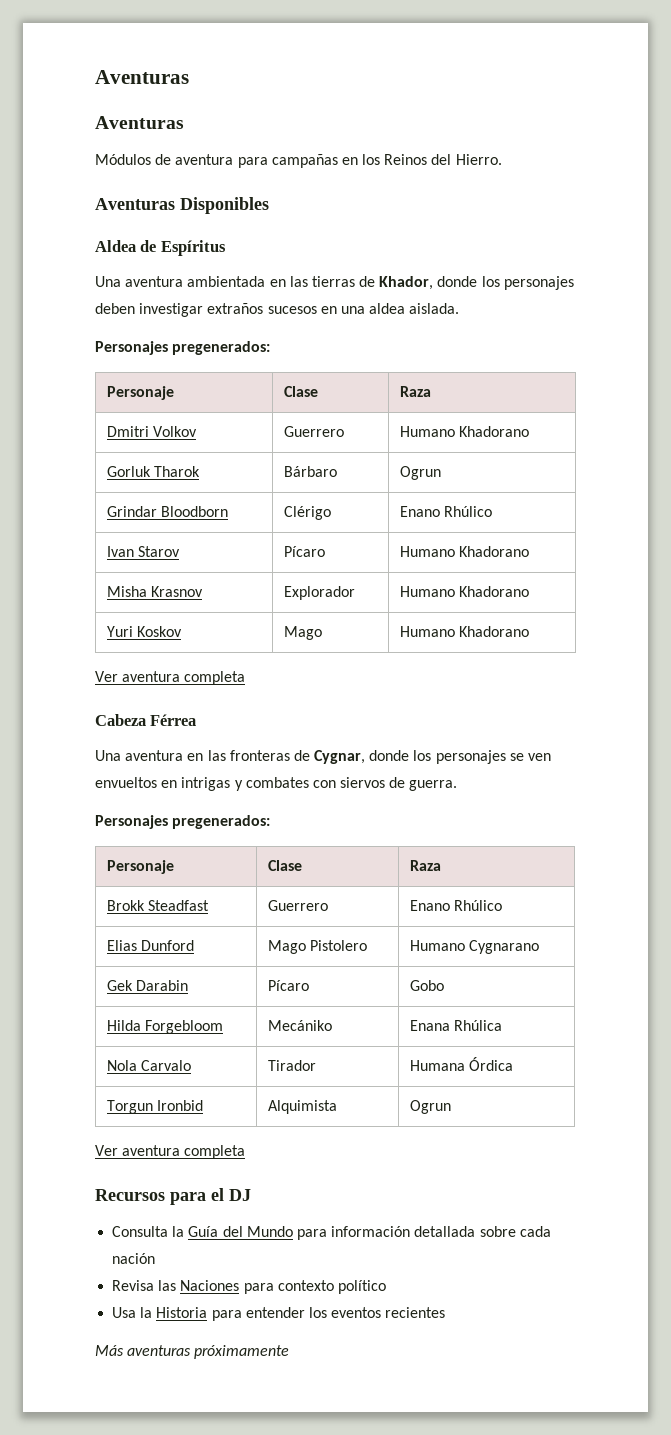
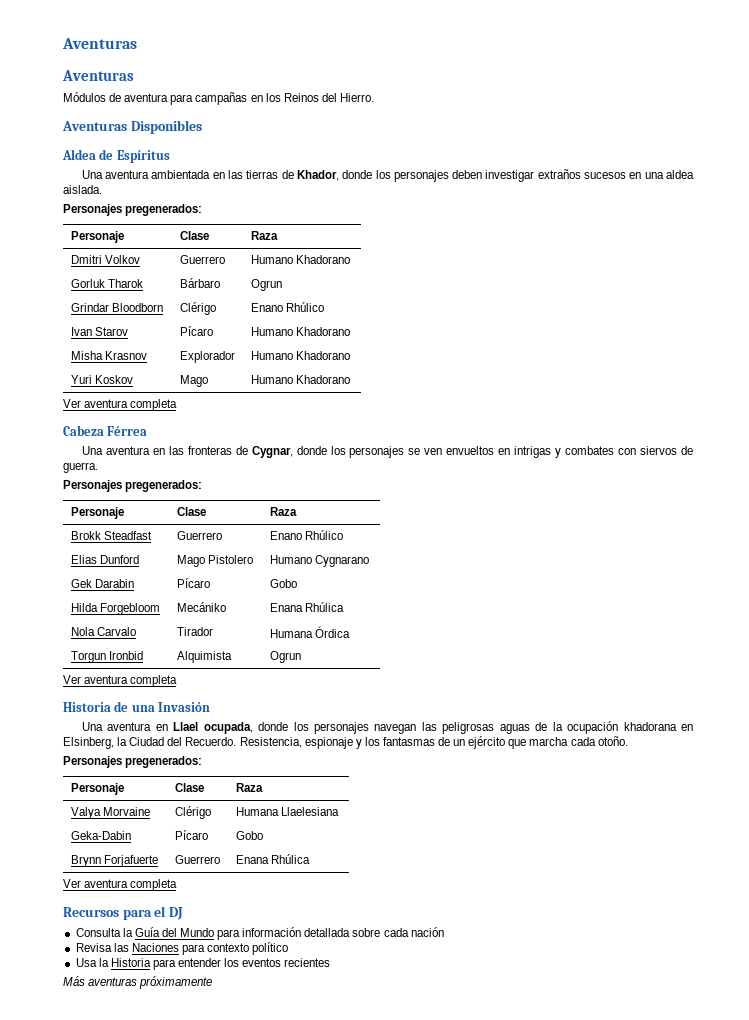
+ Historia de una Invasión
+ Una aventura en Llael ocupada, donde los personajes navegan las peligrosas aguas de la ocupación khadorana en Elsinberg, la Ciudad del Recuerdo. Resistencia, espionaje y los fantasmas de un ejército que marcha cada otoño.
+ Personajes pregenerados:
+ Personaje | Clase | Raza
+ Valya Morvaine | Clérigo | Humana Llaelesiana
+ Geka-Dabin | Pícaro | Gobo
+ Brynn Forjafuerte | Guerrero | Enana Rhúlica
+ Ver aventura completa

